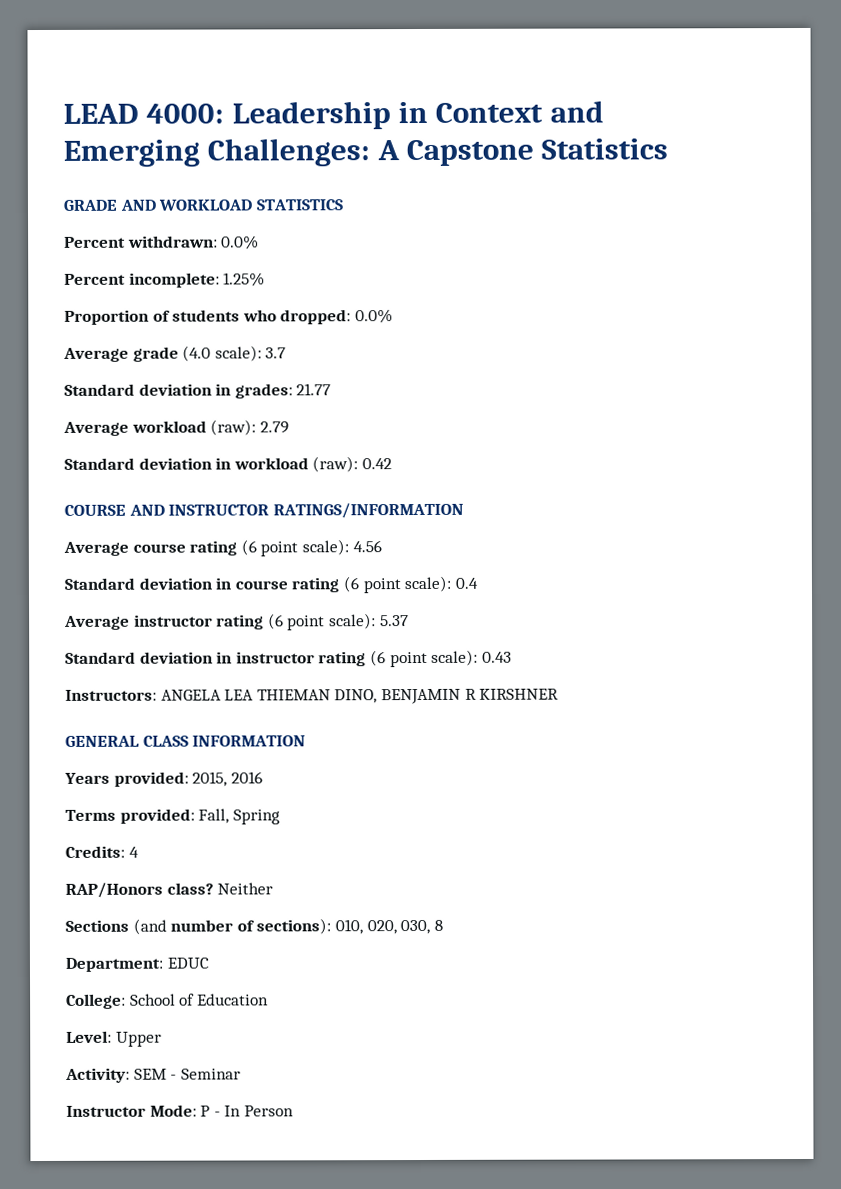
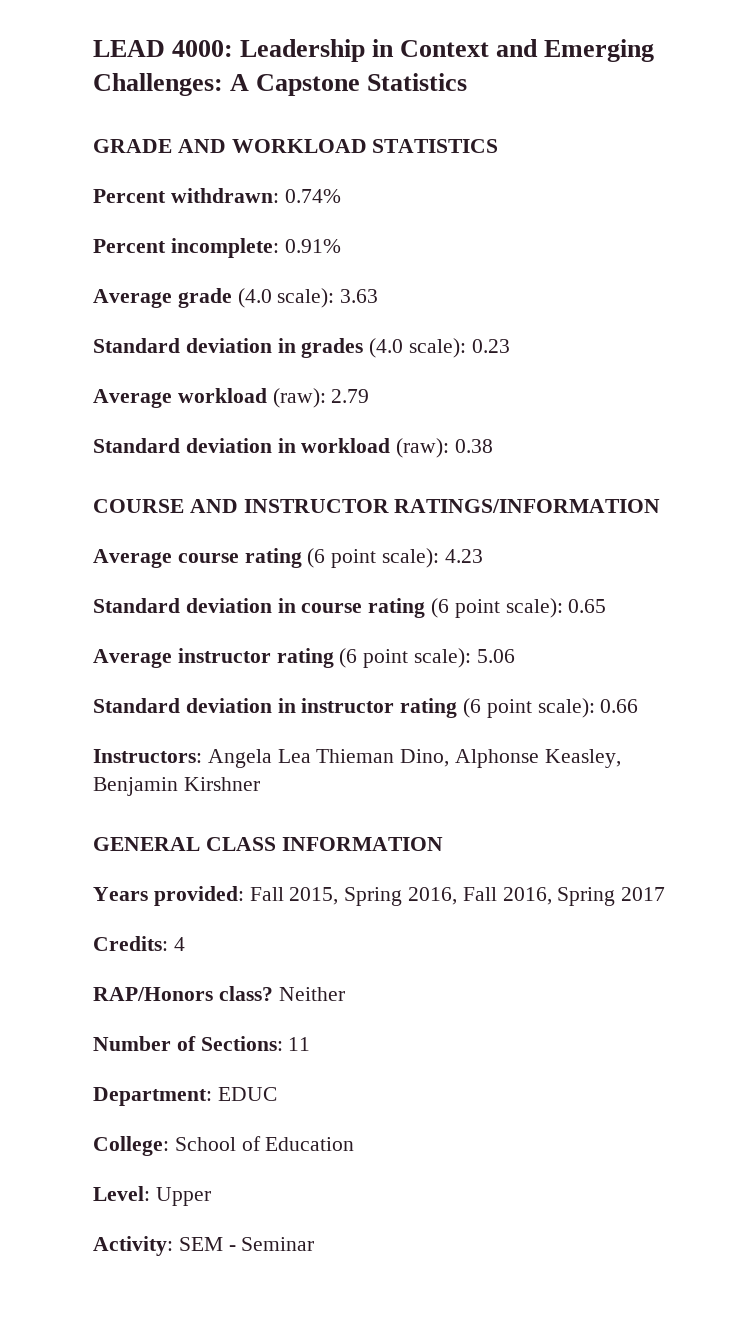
- Percent withdrawn: 0.0%
+ Percent withdrawn: 0.74%
- Percent incomplete: 1.25%
- Proportion of students who dropped: 0.0%
+ Percent incomplete: 0.91%
- Average grade (4.0 scale): 3.7
- Standard deviation in grades: 21.77
+ Average grade (4.0 scale): 3.63
+ Standard deviation in grades (4.0 scale): 0.23
- Standard deviation in workload (raw): 0.42
+ Standard deviation in workload (raw): 0.38
- Average course rating (6 point scale): 4.56
+ Average course rating (6 point scale): 4.23
- Standard deviation in course rating (6 point scale): 0.4
+ Standard deviation in course rating (6 point scale): 0.65
- Average instructor rating (6 point scale): 5.37
+ Average instructor rating (6 point scale): 5.06
- Standard deviation in instructor rating (6 point scale): 0.43
+ Standard deviation in instructor rating (6 point scale): 0.66
- Instructors: ANGELA LEA THIEMAN DINO, BENJAMIN R KIRSHNER
+ Instructors: Angela Lea Thieman Dino, Alphonse Keasley, Benjamin Kirshner
- Years provided: 2015, 2016
- Terms provided: Fall, Spring
+ Years provided: Fall 2015, Spring 2016, Fall 2016, Spring 2017
- Sections (and number of sections): 010, 020, 030, 8
+ Number of Sections: 11
- Instructor Mode: P - In Person

